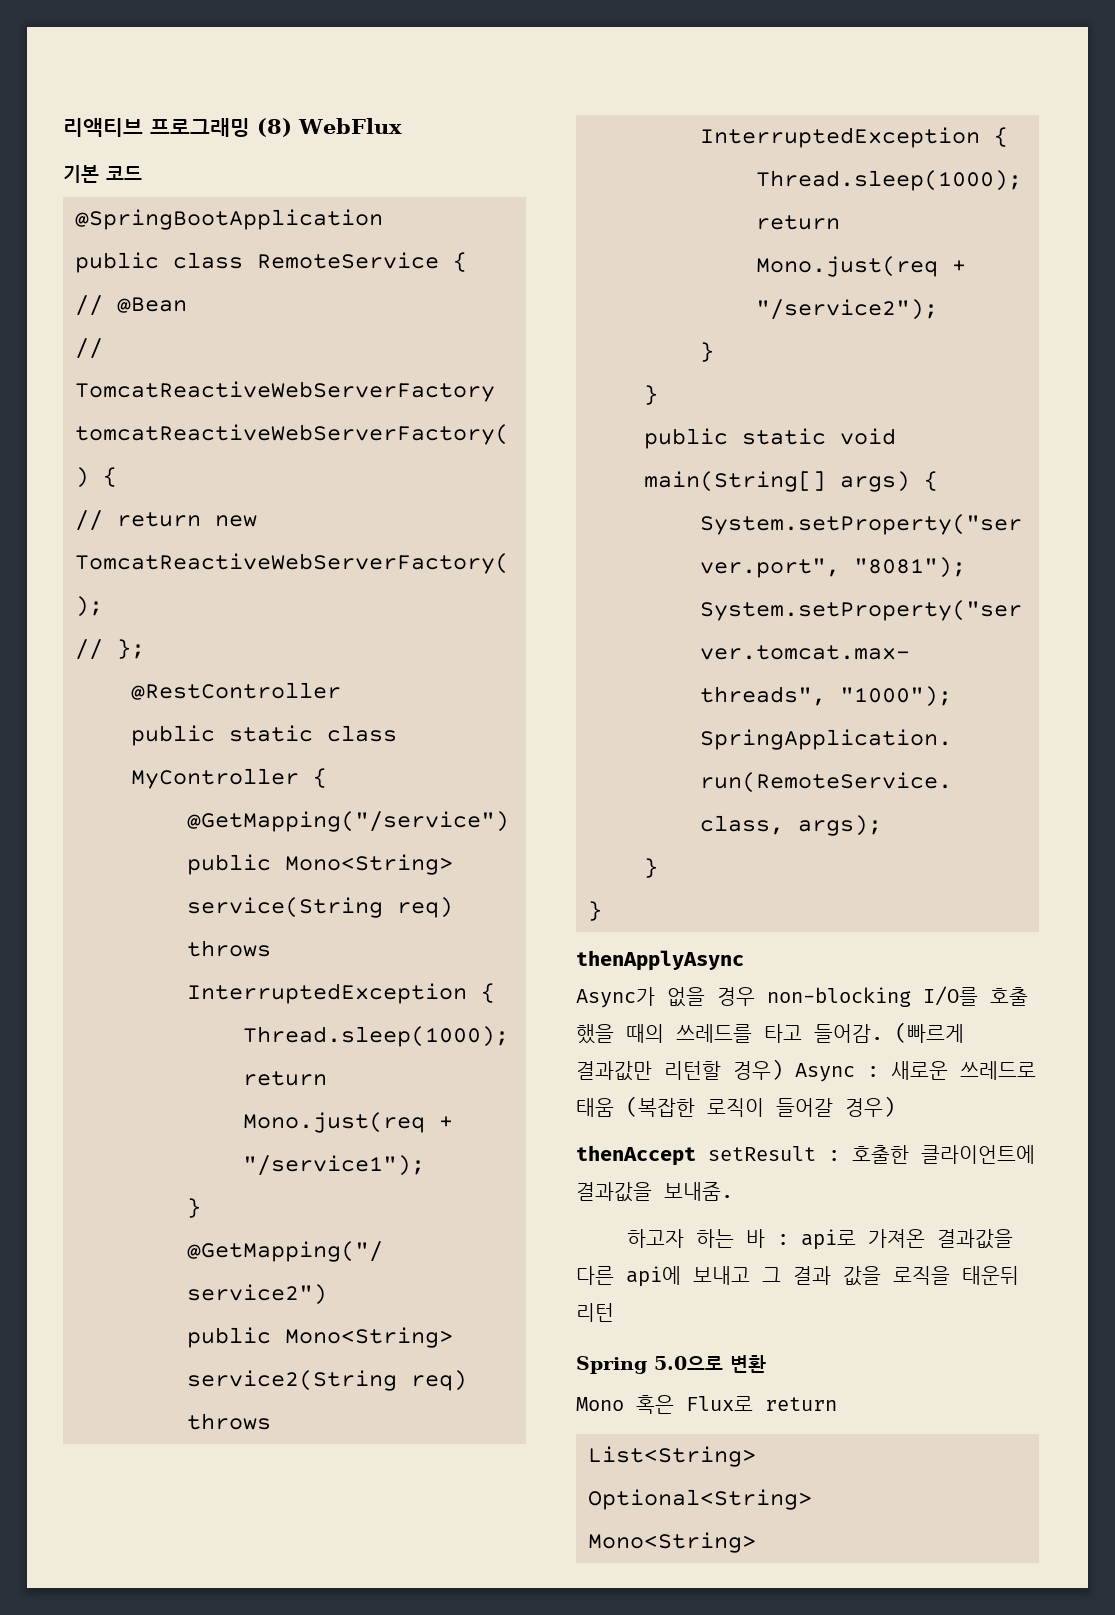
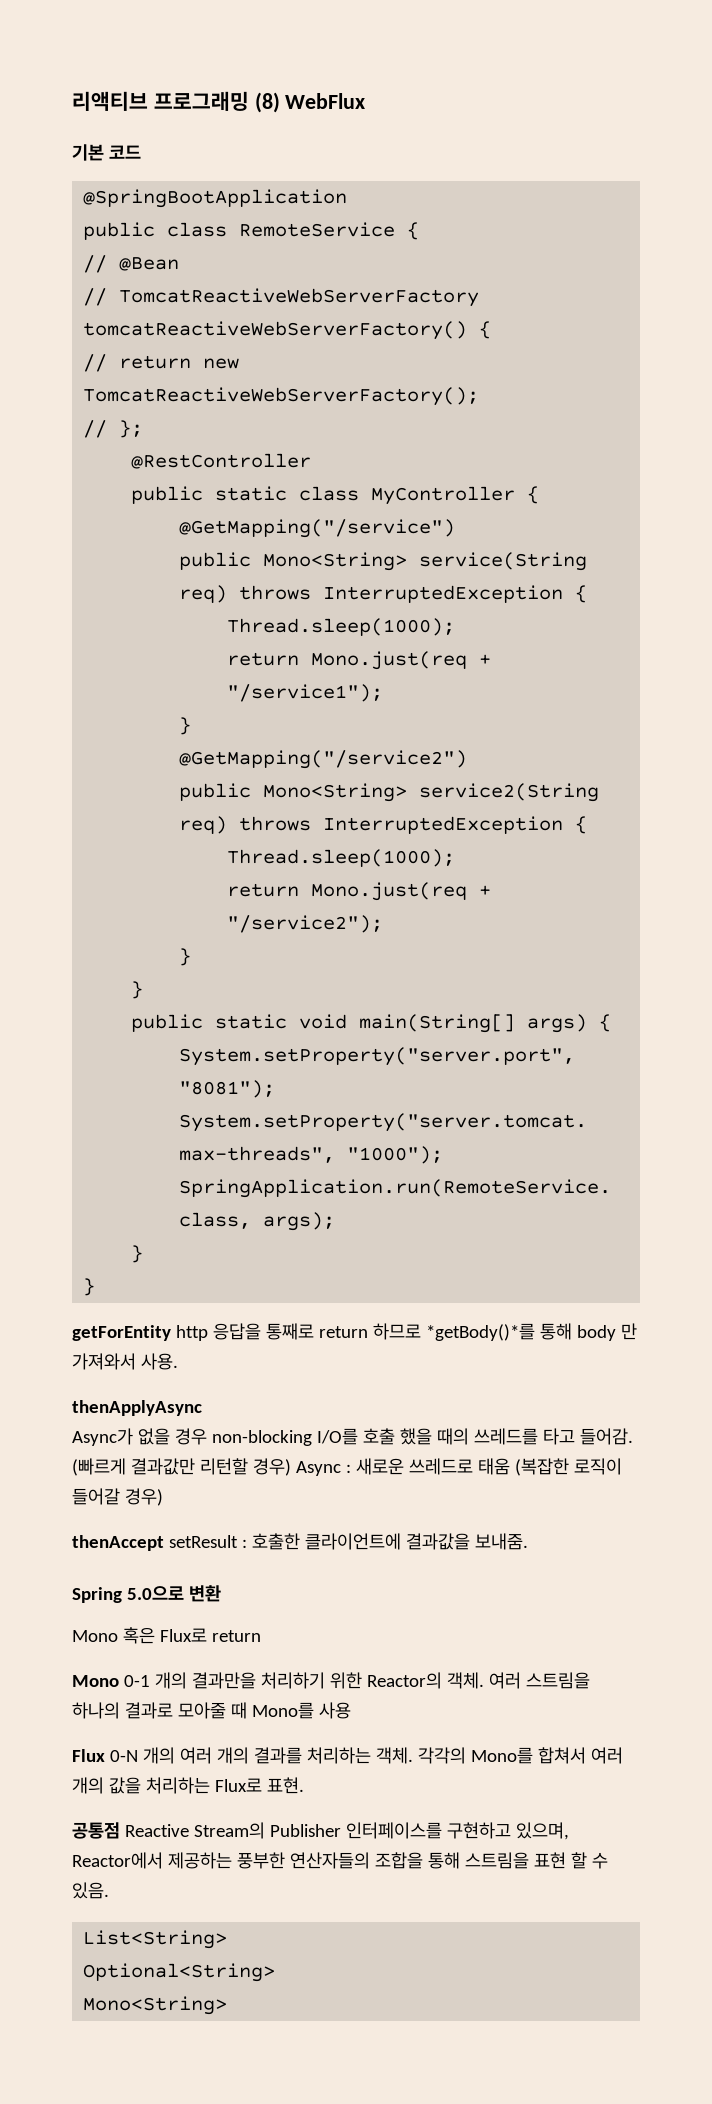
+ getForEntity http 응답을 통째로 return 하므로 *getBody()*를 통해 body 만 가져와서 사용.
- 하고자 하는 바 : api로 가져온 결과값을 다른 api에 보내고 그 결과 값을 로직을 태운뒤 리턴
+ Mono 0-1 개의 결과만을 처리하기 위한 Reactor의 객체. 여러 스트림을 하나의 결과로 모아줄 때 Mono를 사용
+ Flux 0-N 개의 여러 개의 결과를 처리하는 객체. 각각의 Mono를 합쳐서 여러 개의 값을 처리하는 Flux로 표현.
+ 공통점 Reactive Stream의 Publisher 인터페이스를 구현하고 있으며, Reactor에서 제공하는 풍부한 연산자들의 조합을 통해 스트림을 표현 할 수 있음.

